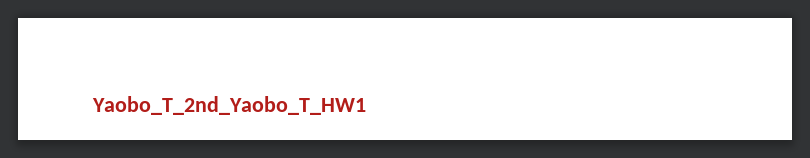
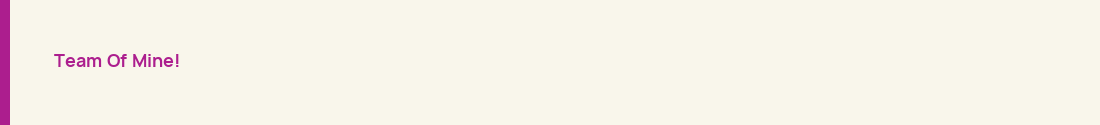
- Yaobo_T_2nd_Yaobo_T_HW1
+ Team Of Mine!

